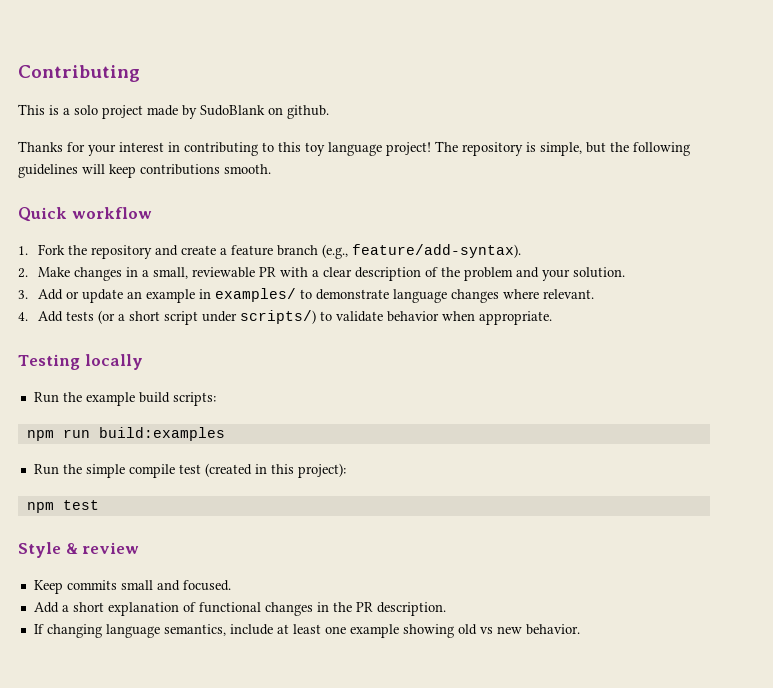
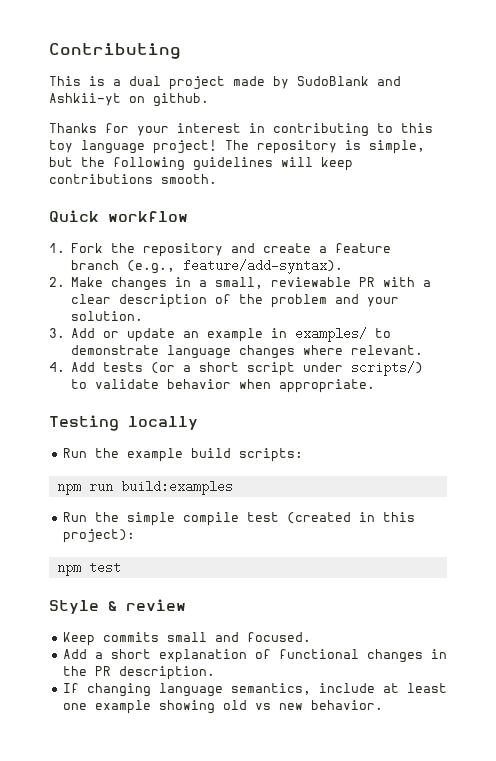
- This is a solo project made by SudoBlank on github.
+ This is a dual project made by SudoBlank and Ashkii-yt on github.

